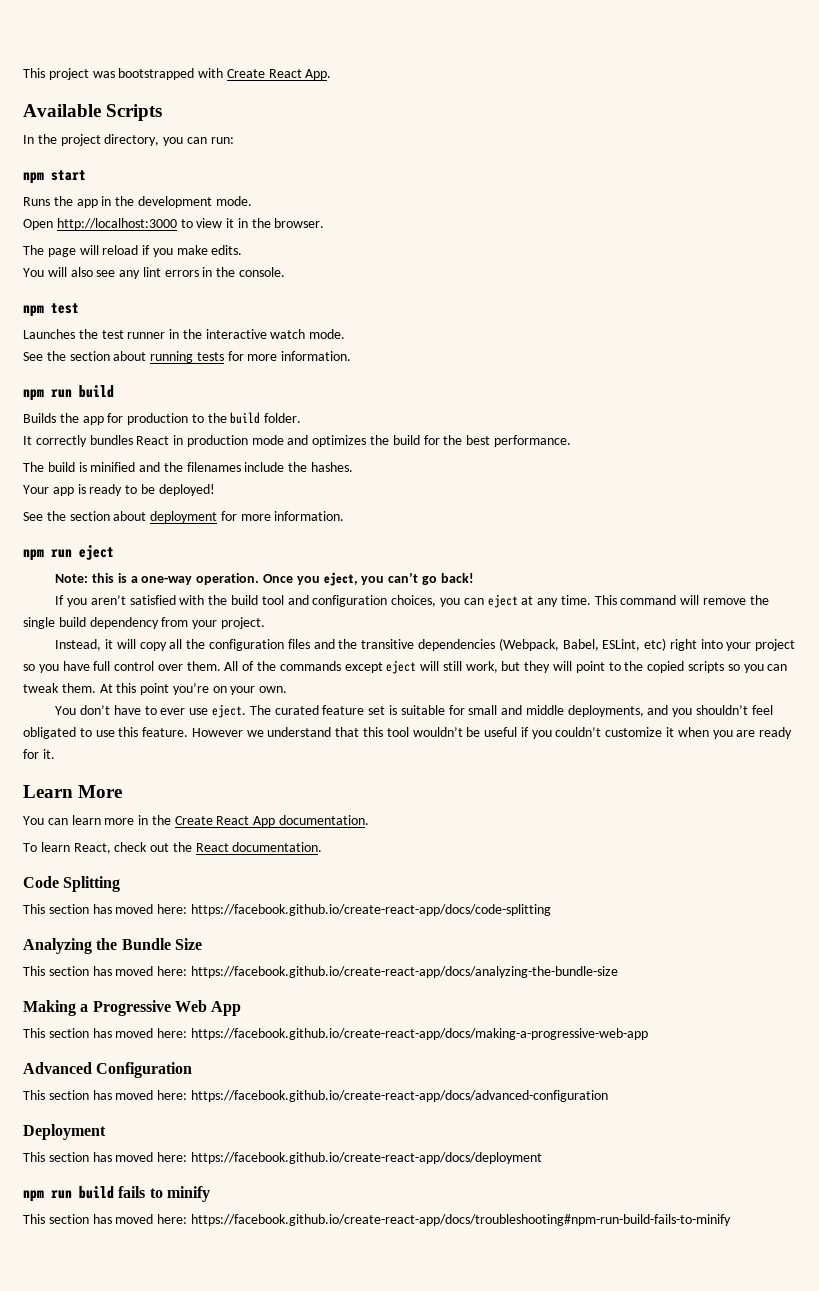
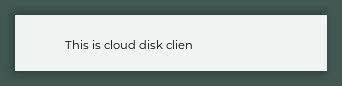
- This project was bootstrapped with Create React App.
- Available Scripts
- In the project directory, you can run:
- npm start
- Runs the app in the development mode.
- Open http://localhost:3000 to view it in the browser.
- The page will reload if you make edits.
- You will also see any lint errors in the console.
- npm test
- Launches the test runner in the interactive watch mode.
- See the section about running tests for more information.
- npm run build
- Builds the app for production to the build folder.
- It correctly bundles React in production mode and optimizes the build for the best performance.
- The build is minified and the filenames include the hashes.
- Your app is ready to be deployed!
- See the section about deployment for more information.
- npm run eject
- Note: this is a one-way operation. Once you eject, you can’t go back!
- If you aren’t satisfied with the build tool and configuration choices, you can eject at any time. This command will remove the single build dependency from your project.
- Instead, it will copy all the configuration files and the transitive dependencies (Webpack, Babel, ESLint, etc) right into your project so you have full control over them. All of the commands except eject will still work, but they will point to the copied scripts so you can tweak them. At this point you’re on your own.
- You don’t have to ever use eject. The curated feature set is suitable for small and middle deployments, and you shouldn’t feel obligated to use this feature. However we understand that this tool wouldn’t be useful if you couldn’t customize it when you are ready for it.
- Learn More
- You can learn more in the Create React App documentation.
- To learn React, check out the React documentation.
- Code Splitting
- This section has moved here: https://facebook.github.io/create-react-app/docs/code-splitting
- Analyzing the Bundle Size
- This section has moved here: https://facebook.github.io/create-react-app/docs/analyzing-the-bundle-size
- Making a Progressive Web App
- This section has moved here: https://facebook.github.io/create-react-app/docs/making-a-progressive-web-app
- Advanced Configuration
- This section has moved here: https://facebook.github.io/create-react-app/docs/advanced-configuration
- Deployment
- This section has moved here: https://facebook.github.io/create-react-app/docs/deployment
- npm run build fails to minify
- This section has moved here: https://facebook.github.io/create-react-app/docs/troubleshooting#npm-run-build-fails-to-minify
+ This is cloud disk clien

